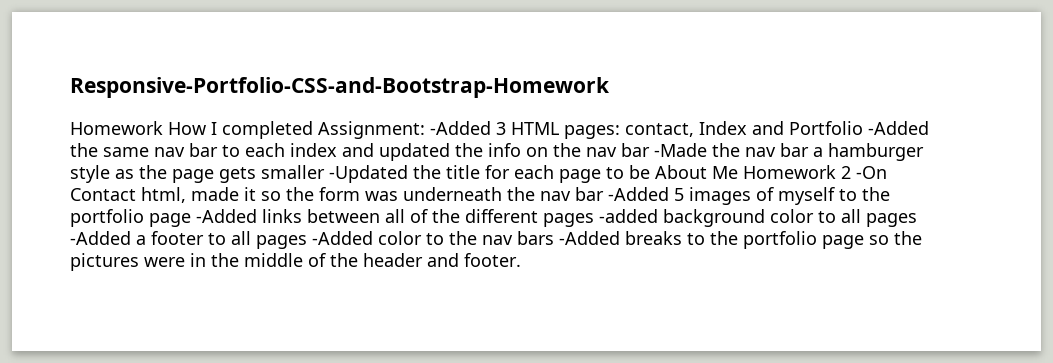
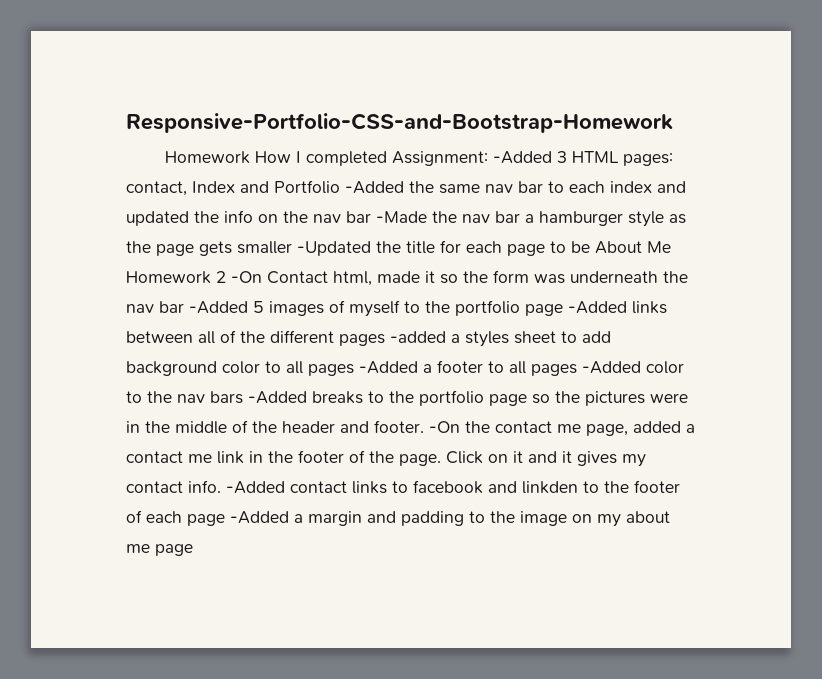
- contact, Index and Portfolio -Added the same nav bar to each index and updated the info on the nav bar -Made the nav bar a hamburger style as the page gets smaller -Updated the title for each page to be About Me Homework 2 -On Contact html, made it so the form was underneath the nav bar -Added 5 images of myself to the portfolio page -Added links between all of the different pages -added background color to all pages -Added a footer to all pages -Added color to the nav bars -Added breaks to the portfolio page so the pictures were in the middle of the header and footer.
+ contact, Index and Portfolio -Added the same nav bar to each index and updated the info on the nav bar -Made the nav bar a hamburger style as the page gets smaller -Updated the title for each page to be About Me Homework 2 -On Contact html, made it so the form was underneath the nav bar -Added 5 images of myself to the portfolio page -Added links between all of the different pages -added a styles sheet to add background color to all pages -Added a footer to all pages -Added color to the nav bars -Added breaks to the portfolio page so the pictures were in the middle of the header and footer.
+ -On the contact me page, added a contact me link in the footer of the page. Click on it and it gives my contact info. -Added contact links to facebook and linkden to the footer of each page -Added a margin and padding to the image on my about me page

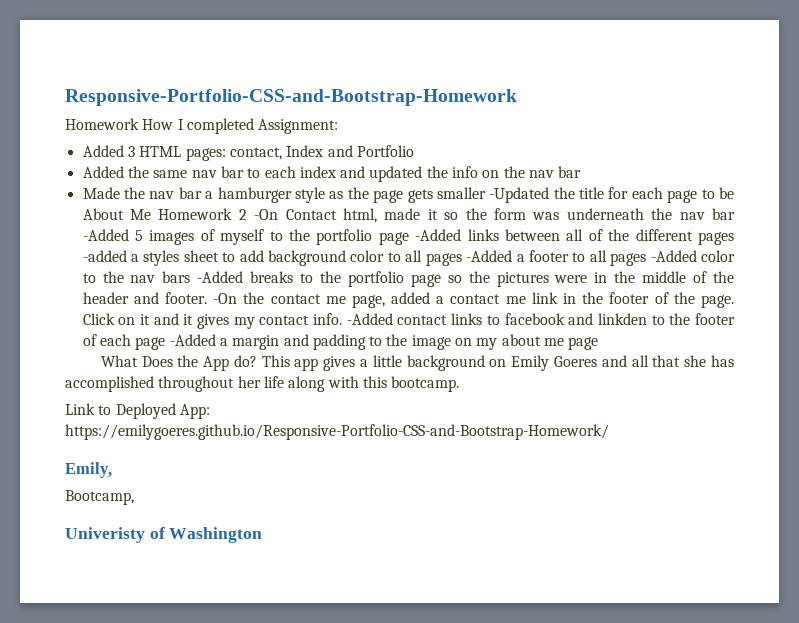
- Homework How I completed Assignment: -Added 3 HTML pages:
+ Homework How I completed Assignment:
+ Added 3 HTML pages:
- contact, Index and Portfolio -Added the same nav bar to each index and updated the info on the nav bar -Made the nav bar a hamburger style as the page gets smaller -Updated the title for each page to be About Me Homework 2 -On Contact html, made it so the form was underneath the nav bar -Added 5 images of myself to the portfolio page -Added links between all of the different pages -added a styles sheet to add background color to all pages -Added a footer to all pages -Added color to the nav bars -Added breaks to the portfolio page so the pictures were in the middle of the header and footer.
+ contact, Index and Portfolio
+ Added the same nav bar to each index and updated the info on the nav bar
+ Made the nav bar a hamburger style as the page gets smaller -Updated the title for each page to be About Me Homework 2 -On Contact html, made it so the form was underneath the nav bar -Added 5 images of myself to the portfolio page -Added links between all of the different pages -added a styles sheet to add background color to all pages -Added a footer to all pages -Added color to the nav bars -Added breaks to the portfolio page so the pictures were in the middle of the header and footer.
+ What Does the App do? This app gives a little background on Emily Goeres and all that she has accomplished throughout her life along with this bootcamp.
+ Link to Deployed App: https://emilygoeres.github.io/Responsive-Portfolio-CSS-and-Bootstrap-Homework/
+ Emily,
+ Bootcamp,
+ Univeristy of Washington

